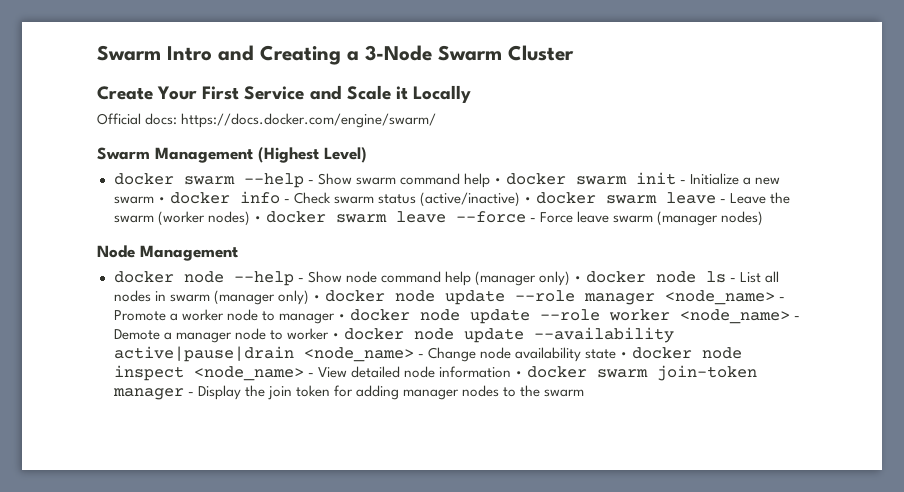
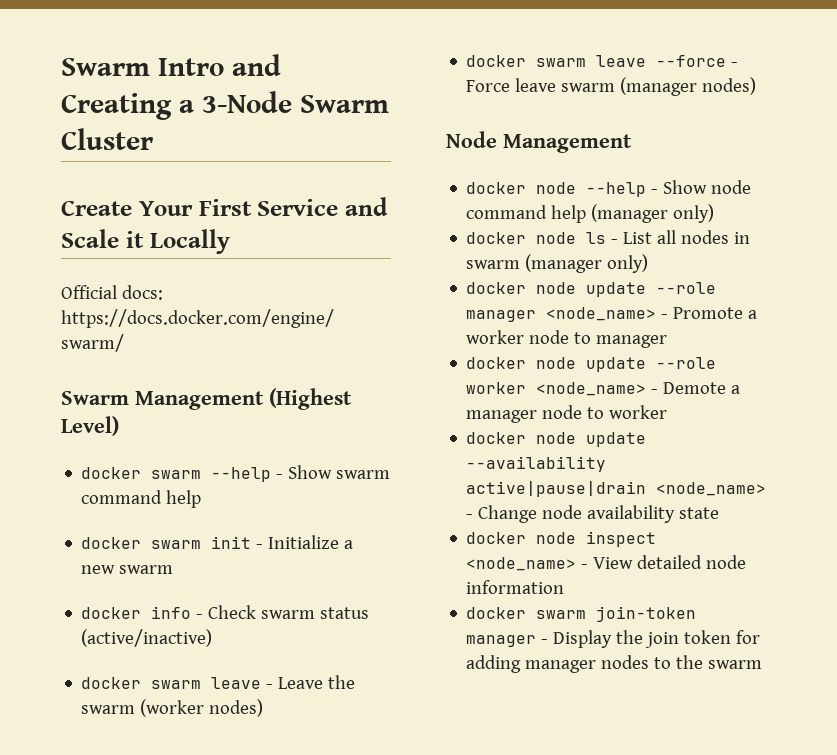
- docker swarm --help - Show swarm command help • docker swarm init - Initialize a new swarm • docker info - Check swarm status (active/inactive) • docker swarm leave - Leave the swarm (worker nodes) • docker swarm leave --force - Force leave swarm (manager nodes)
+ docker swarm --help - Show swarm command help
+ docker swarm init - Initialize a new swarm
+ docker info - Check swarm status (active/inactive)
+ docker swarm leave - Leave the swarm (worker nodes)
+ docker swarm leave --force - Force leave swarm (manager nodes)
- docker node --help - Show node command help (manager only) • docker node ls - List all nodes in swarm (manager only) • docker node update --role manager <node_name> - Promote a worker node to manager • docker node update --role worker <node_name> - Demote a manager node to worker • docker node update --availability active|pause|drain <node_name> - Change node availability state • docker node inspect <node_name> - View detailed node information • docker swarm join-token manager - Display the join token for adding manager nodes to the swarm
+ docker node --help - Show node command help (manager only)
+ docker node ls - List all nodes in swarm (manager only)
+ docker node update --role manager <node_name> - Promote a worker node to manager
+ docker node update --role worker <node_name> - Demote a manager node to worker
+ docker node update --availability active|pause|drain <node_name> - Change node availability state
+ docker node inspect <node_name> - View detailed node information
+ docker swarm join-token manager - Display the join token for adding manager nodes to the swarm

